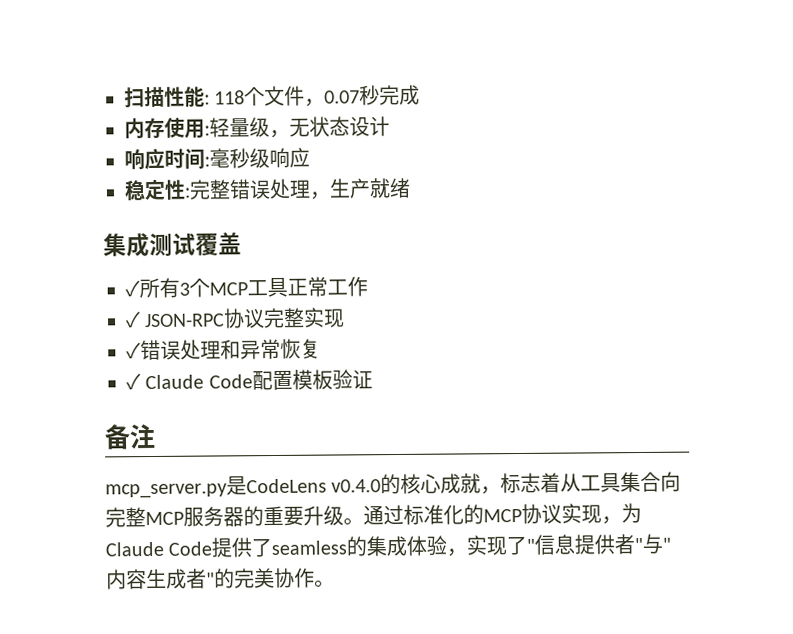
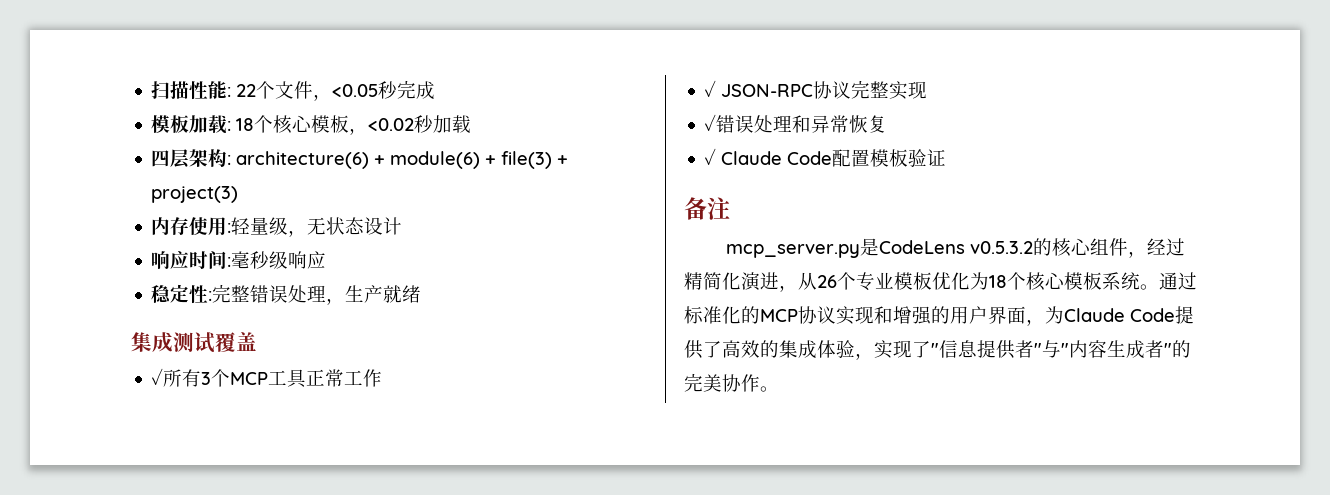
- 扫描性能: 118个文件，0.07秒完成
+ 扫描性能: 22个文件，<0.05秒完成
+ 模板加载: 18个核心模板，<0.02秒加载
+ 四层架构: architecture(6) + module(6) + file(3) + project(3)
- mcp_server.py是CodeLens v0.4.0的核心成就，标志着从工具集合向完整MCP服务器的重要升级。
+ mcp_server.py是CodeLens v0.5.3.2的核心组件，经过精简化演进，从26个专业模板优化为18个核心模板系统。
- 通过标准化的MCP协议实现，为Claude Code提供了seamless的集成体验，实现了"信息提供者"与"内容生成者"的完美协作。
+ 通过标准化的MCP协议实现和增强的用户界面，为Claude Code提供了高效的集成体验，实现了"信息提供者"与"内容生成者"的完美协作。

